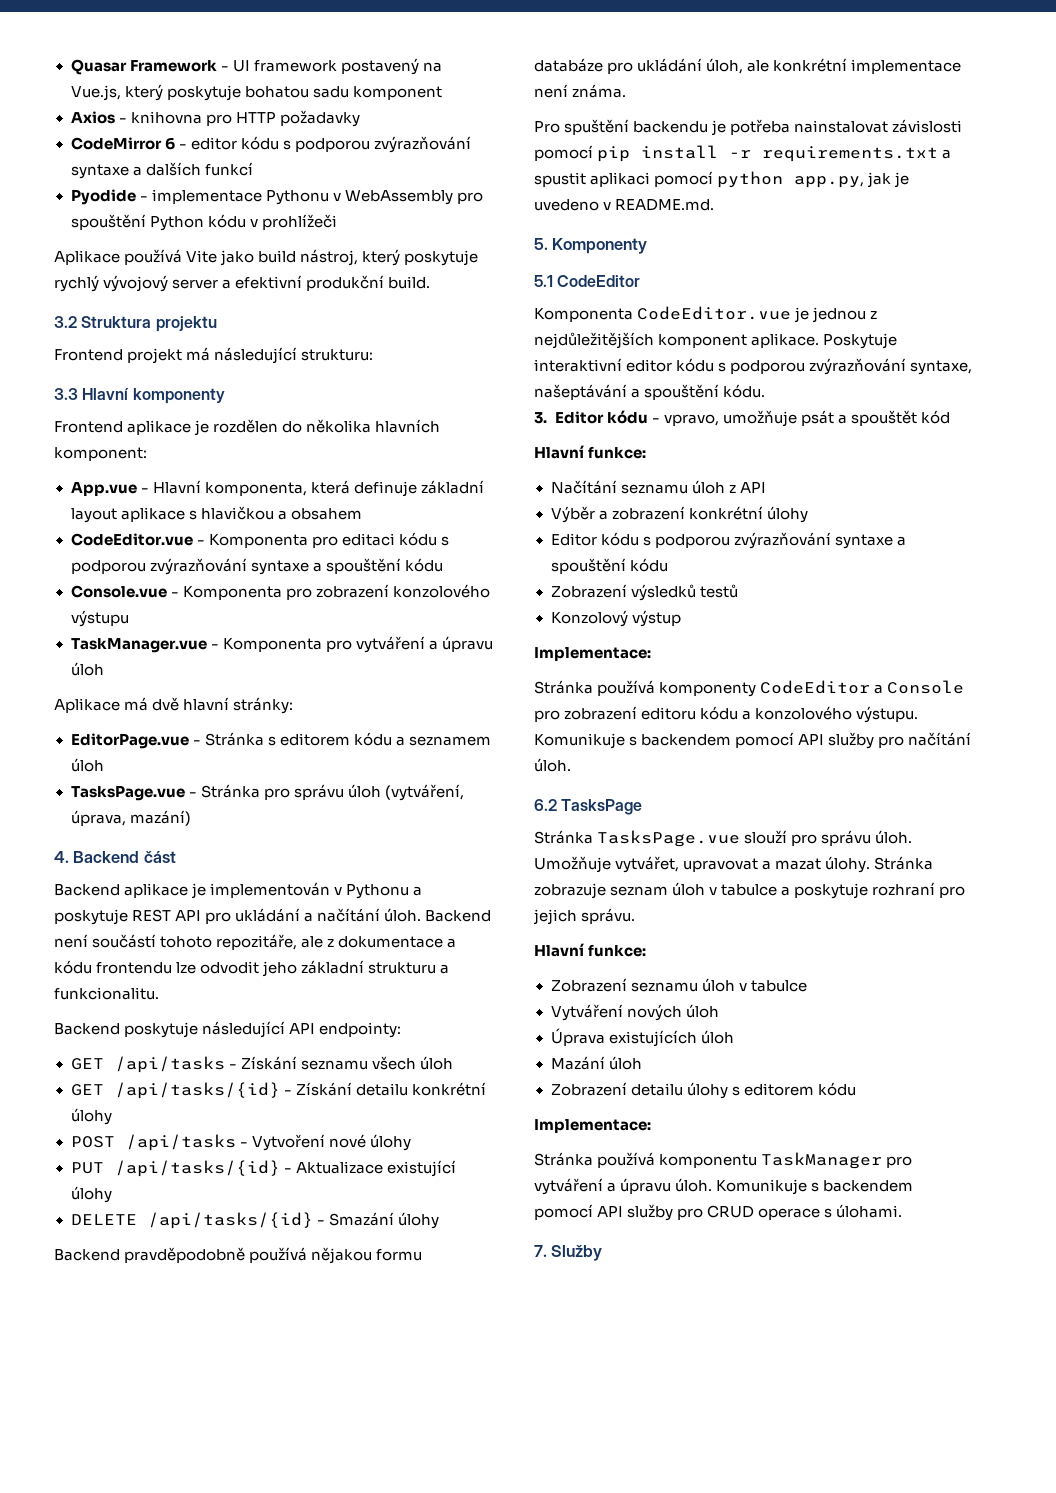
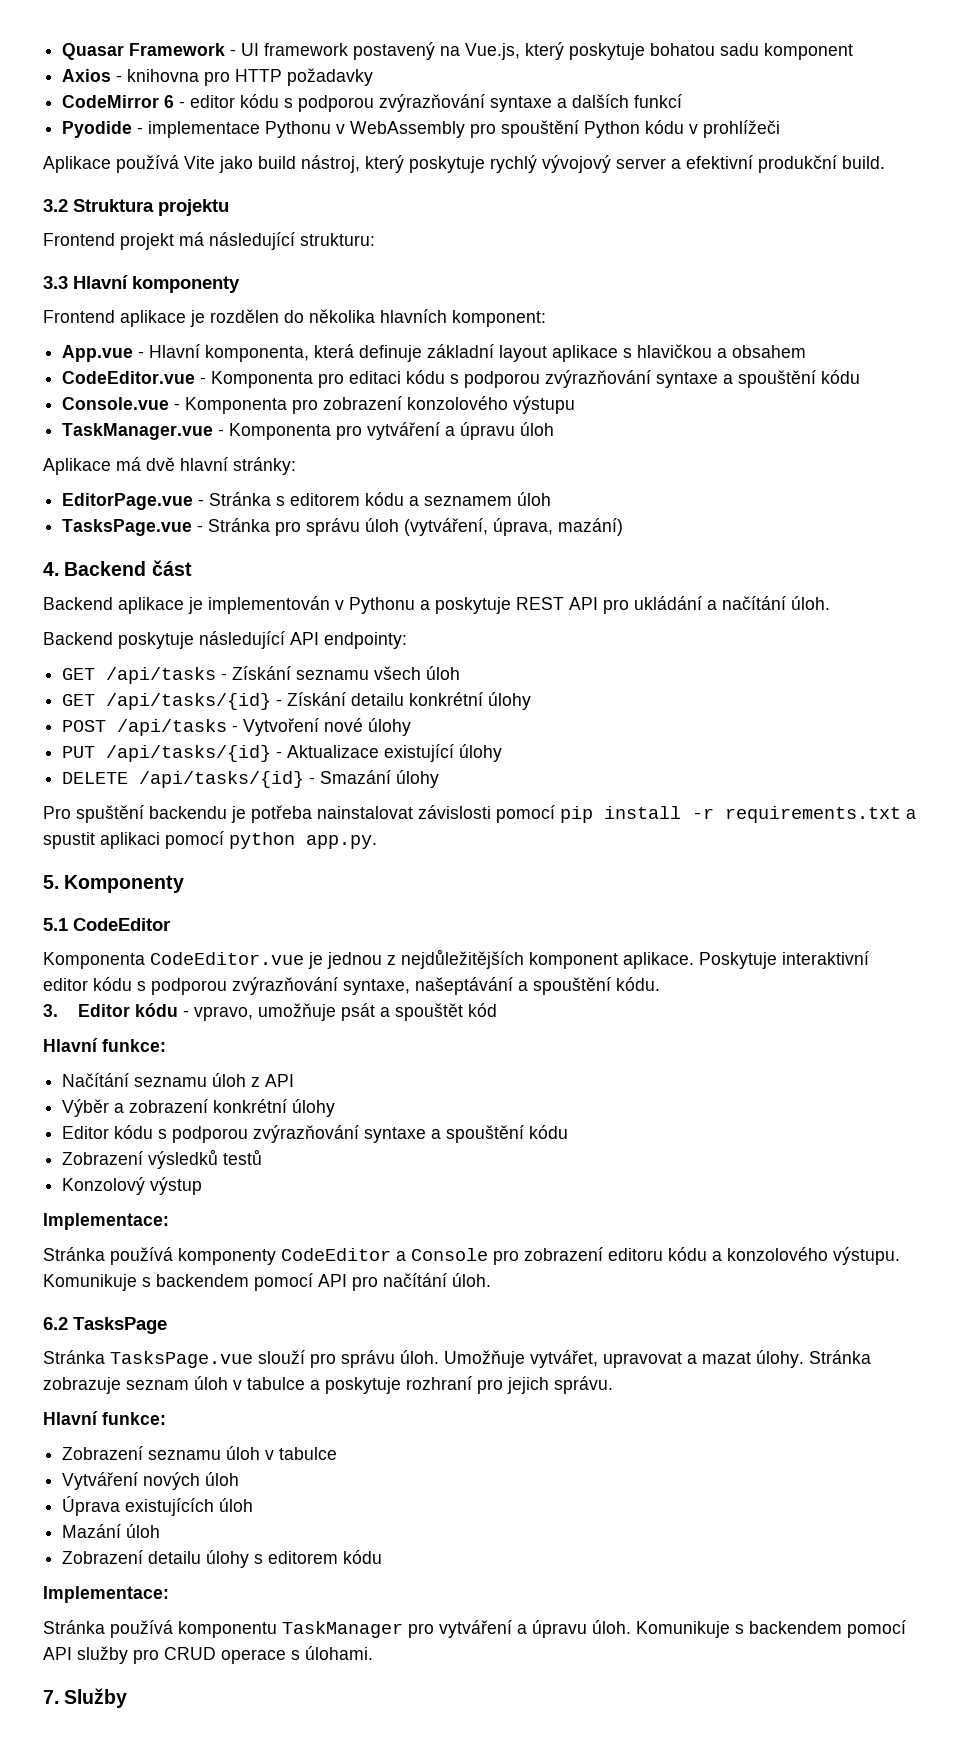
- Backend není součástí tohoto repozitáře, ale z dokumentace a kódu frontendu lze odvodit jeho základní strukturu a funkcionalitu.
- Backend pravděpodobně používá nějakou formu databáze pro ukládání úloh, ale konkrétní implementace není známa.
- Pro spuštění backendu je potřeba nainstalovat závislosti pomocí pip install -r requirements.txt a spustit aplikaci pomocí python app.py, jak je uvedeno v README.md.
+ Pro spuštění backendu je potřeba nainstalovat závislosti pomocí pip install -r requirements.txt a spustit aplikaci pomocí python app.py.
- Komunikuje s backendem pomocí API služby pro načítání úloh.
+ Komunikuje s backendem pomocí API pro načítání úloh.

